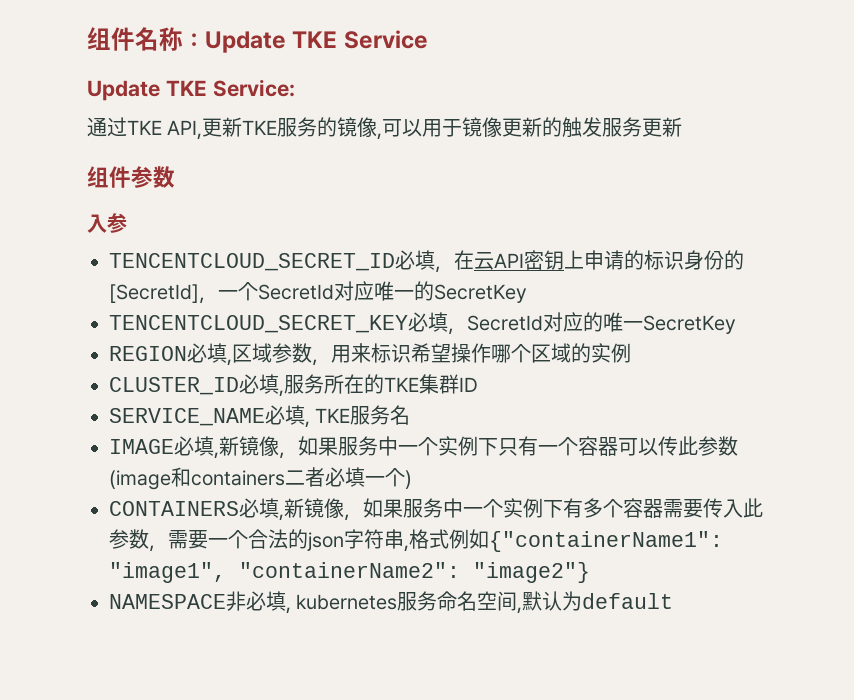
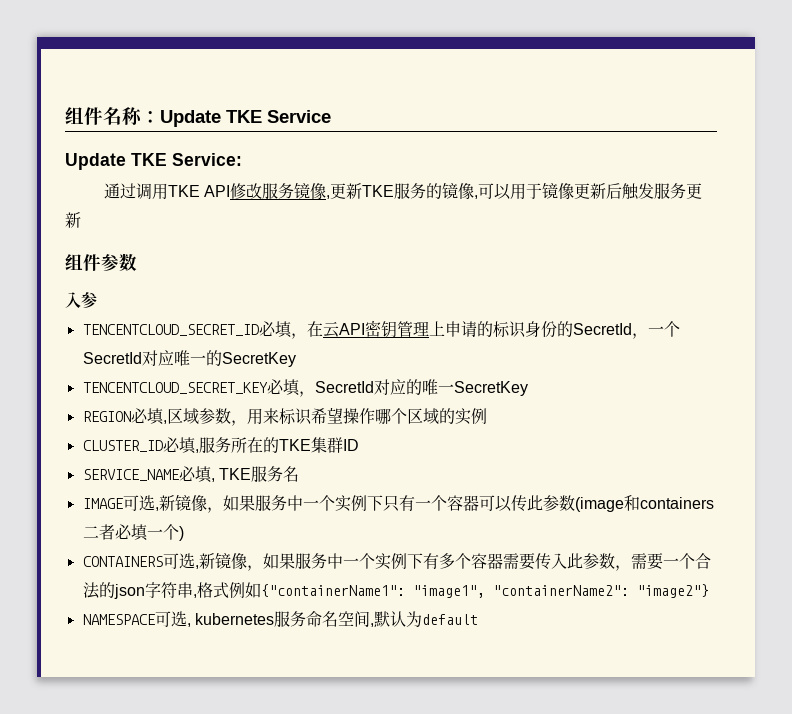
- 通过TKE API,更新TKE服务的镜像,可以用于镜像更新的触发服务更新
+ 通过调用TKE API修改服务镜像,更新TKE服务的镜像,可以用于镜像更新后触发服务更新
- TENCENTCLOUD_SECRET_ID必填，在云API密钥上申请的标识身份的[SecretId]，一个SecretId对应唯一的SecretKey
+ TENCENTCLOUD_SECRET_ID必填，在云API密钥管理上申请的标识身份的SecretId，一个SecretId对应唯一的SecretKey
- IMAGE必填,新镜像，如果服务中一个实例下只有一个容器可以传此参数(image和containers二者必填一个)
+ IMAGE可选,新镜像，如果服务中一个实例下只有一个容器可以传此参数(image和containers二者必填一个)
- CONTAINERS必填,新镜像，如果服务中一个实例下有多个容器需要传入此参数，需要一个合法的json字符串,格式例如{"containerName1": "image1", "containerName2": "image2"}
+ CONTAINERS可选,新镜像，如果服务中一个实例下有多个容器需要传入此参数，需要一个合法的json字符串,格式例如{"containerName1": "image1", "containerName2": "image2"}
- NAMESPACE非必填, kubernetes服务命名空间,默认为default
+ NAMESPACE可选, kubernetes服务命名空间,默认为default

